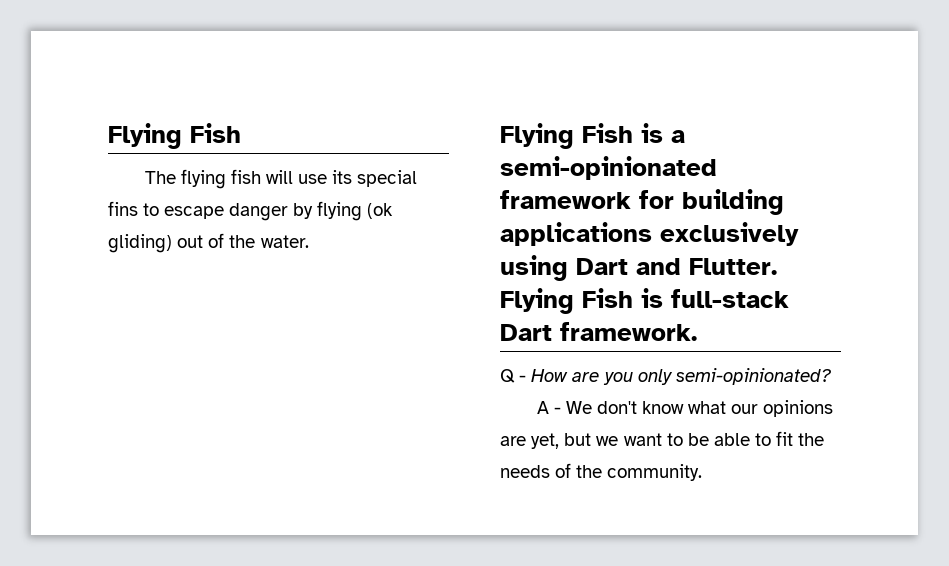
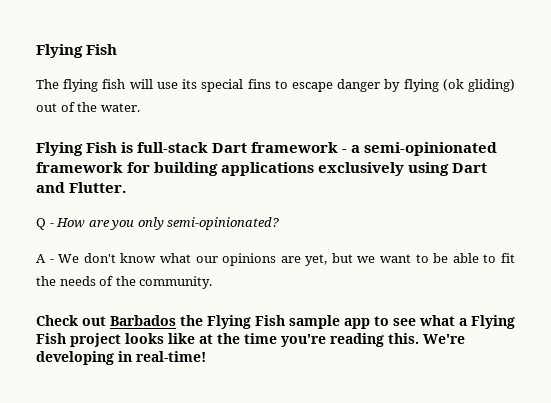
- Flying Fish is a semi-opinionated framework for building applications exclusively using Dart and Flutter. Flying Fish is full-stack Dart framework.
+ Flying Fish is full-stack Dart framework - a semi-opinionated framework for building applications exclusively using Dart and Flutter.
+ Check out Barbados the Flying Fish sample app to see what a Flying Fish project looks like at the time you're reading this. We're developing in real-time!

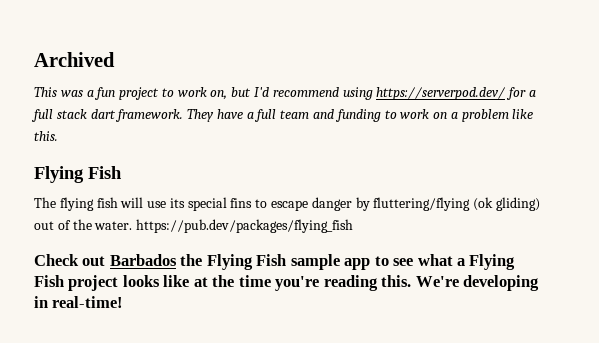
+ Archived
+ This was a fun project to work on, but I'd recommend using https://serverpod.dev/ for a full stack dart framework. They have a full team and funding to work on a problem like this.
- The flying fish will use its special fins to escape danger by flying (ok gliding) out of the water.
- Flying Fish is full-stack Dart framework - a semi-opinionated framework for building applications exclusively using Dart and Flutter.
- Q - How are you only semi-opinionated?
- A - We don't know what our opinions are yet, but we want to be able to fit the needs of the community.
+ The flying fish will use its special fins to escape danger by fluttering/flying (ok gliding) out of the water. https://pub.dev/packages/flying_fish

